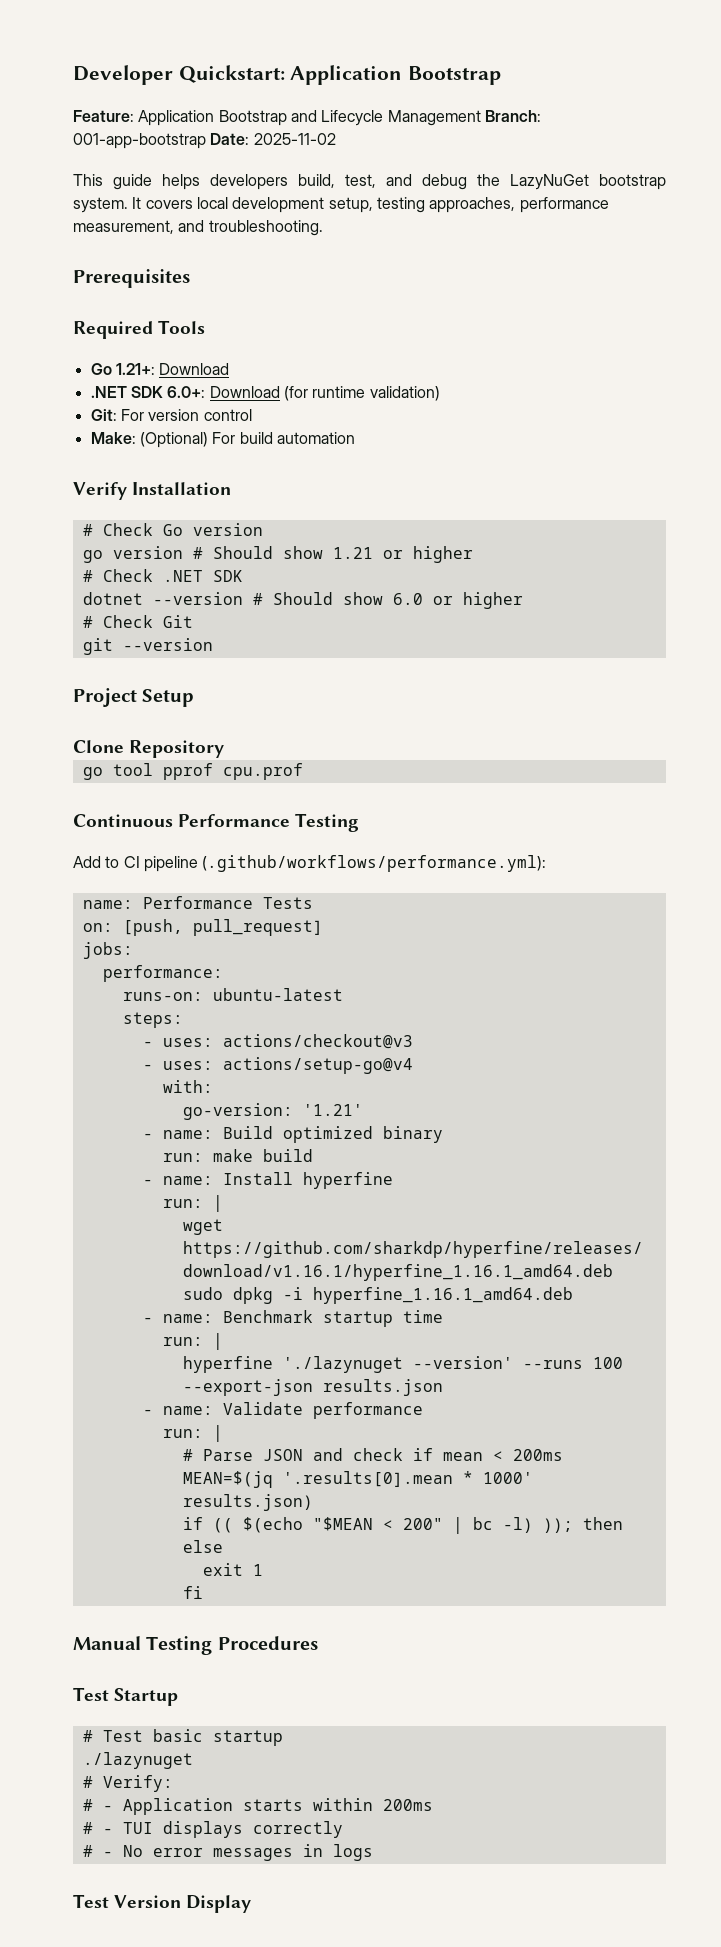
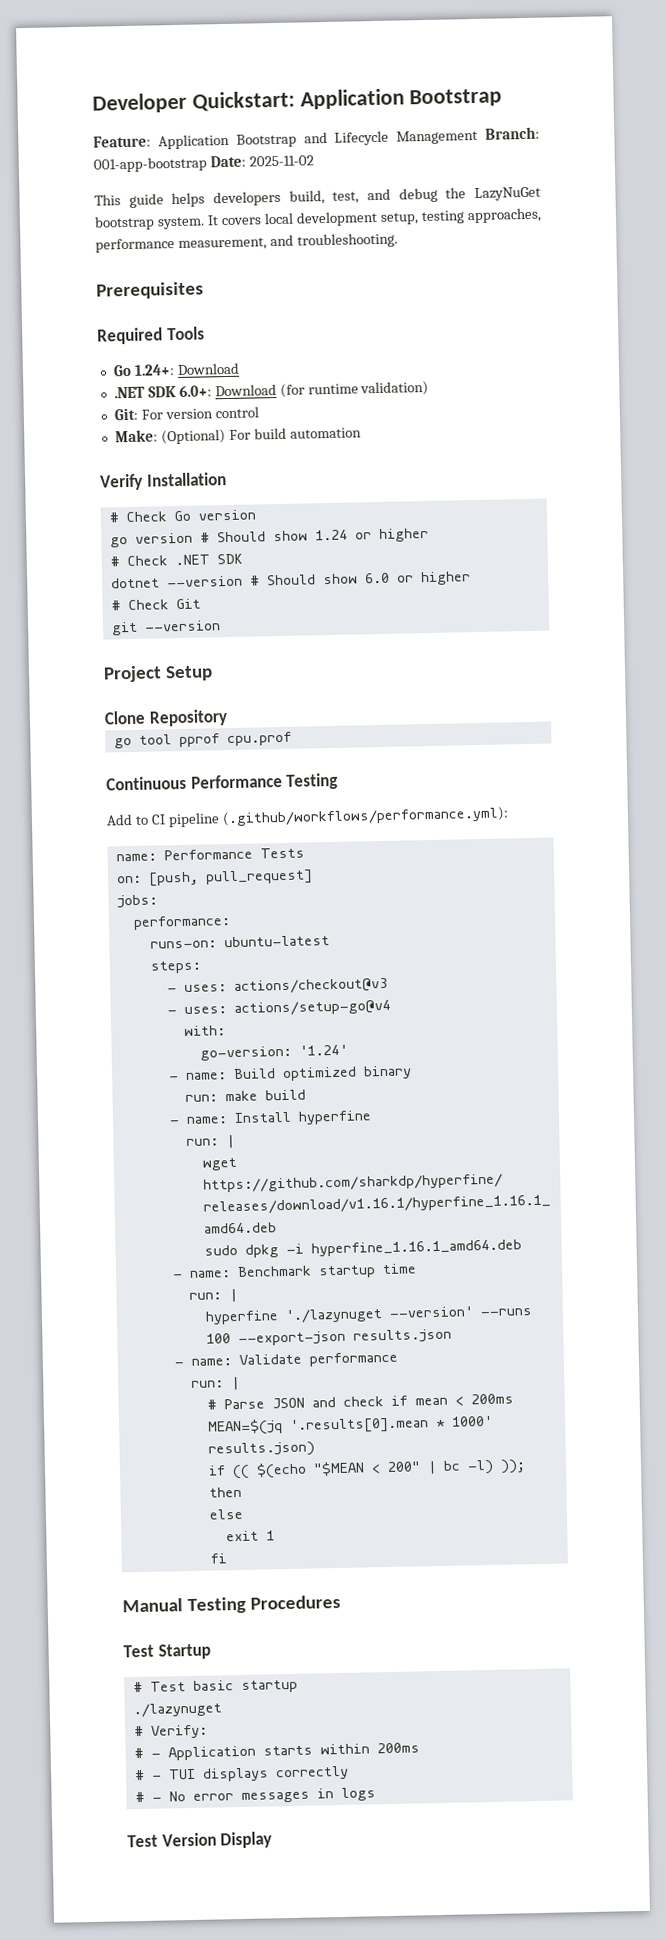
- Go 1.21+: Download
+ Go 1.24+: Download
- go version # Should show 1.21 or higher
+ go version # Should show 1.24 or higher
- go-version: '1.21'
+ go-version: '1.24'

